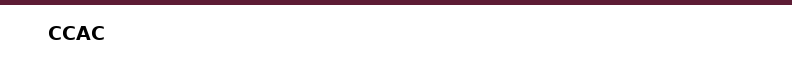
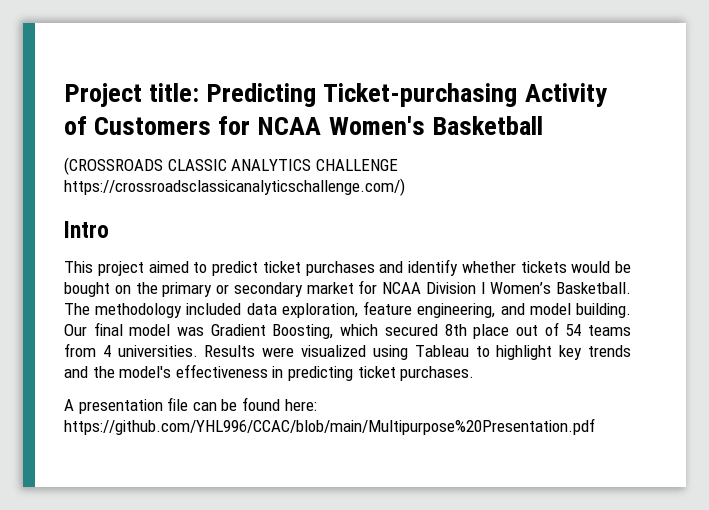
- CCAC
+ Project title: Predicting Ticket-purchasing Activity of Customers for NCAA Women's Basketball
+ (CROSSROADS CLASSIC ANALYTICS CHALLENGE https://crossroadsclassicanalyticschallenge.com/)
+ Intro
+ This project aimed to predict ticket purchases and identify whether tickets would be bought on the primary or secondary market for NCAA Division I Women’s Basketball. The methodology included data exploration, feature engineering, and model building. Our final model was Gradient Boosting, which secured 8th place out of 54 teams from 4 universities. Results were visualized using Tableau to highlight key trends and the model's effectiveness in predicting ticket purchases.
+ A presentation file can be found here: https://github.com/YHL996/CCAC/blob/main/Multipurpose%20Presentation.pdf

